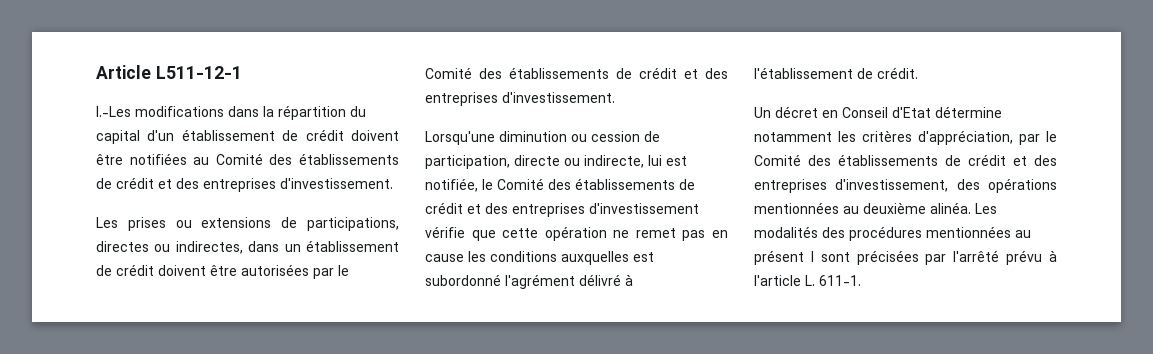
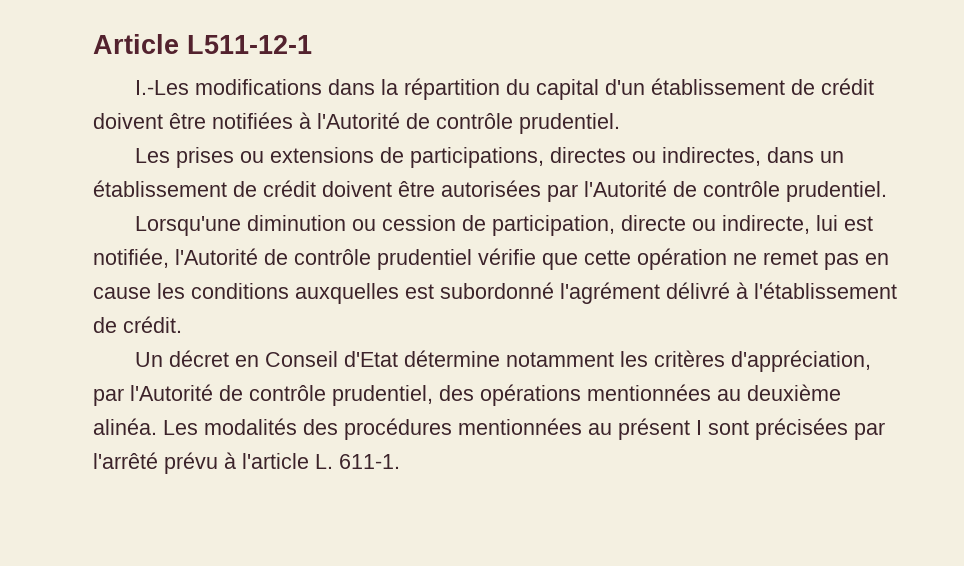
- I.-Les modifications dans la répartition du capital d'un établissement de crédit doivent être notifiées au Comité des établissements de crédit et des entreprises d'investissement.
+ I.-Les modifications dans la répartition du capital d'un établissement de crédit doivent être notifiées à l'Autorité de contrôle prudentiel.
- Les prises ou extensions de participations, directes ou indirectes, dans un établissement de crédit doivent être autorisées par le Comité des établissements de crédit et des entreprises d'investissement.
+ Les prises ou extensions de participations, directes ou indirectes, dans un établissement de crédit doivent être autorisées par l'Autorité de contrôle prudentiel.
- Lorsqu'une diminution ou cession de participation, directe ou indirecte, lui est notifiée, le Comité des établissements de crédit et des entreprises d'investissement vérifie que cette opération ne remet pas en cause les conditions auxquelles est subordonné l'agrément délivré à l'établissement de crédit.
+ Lorsqu'une diminution ou cession de participation, directe ou indirecte, lui est notifiée, l'Autorité de contrôle prudentiel vérifie que cette opération ne remet pas en cause les conditions auxquelles est subordonné l'agrément délivré à l'établissement de crédit.
- Un décret en Conseil d'Etat détermine notamment les critères d'appréciation, par le Comité des établissements de crédit et des entreprises d'investissement, des opérations mentionnées au deuxième alinéa.
+ Un décret en Conseil d'Etat détermine notamment les critères d'appréciation, par l'Autorité de contrôle prudentiel, des opérations mentionnées au deuxième alinéa.

